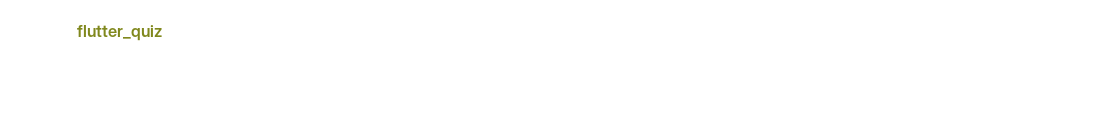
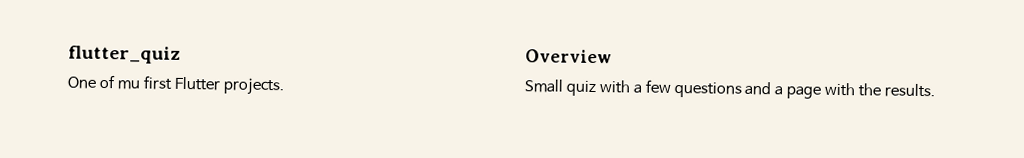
+ One of mu first Flutter projects.
+ Overview
+ Small quiz with a few questions and a page with the results.

